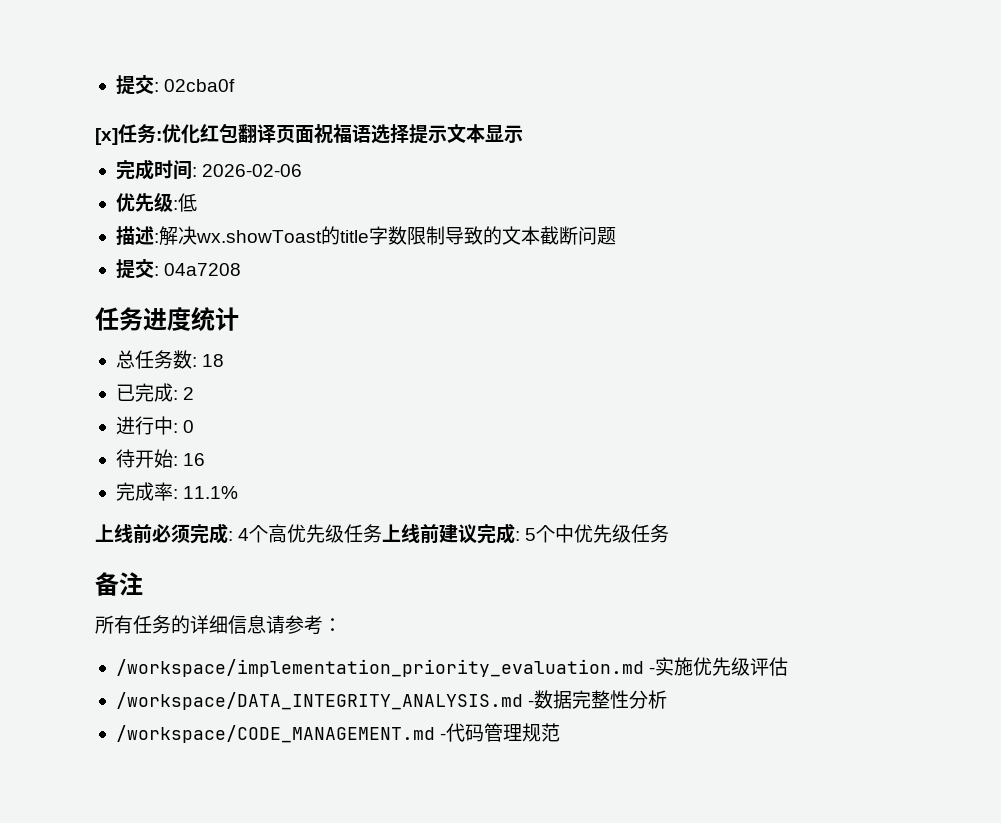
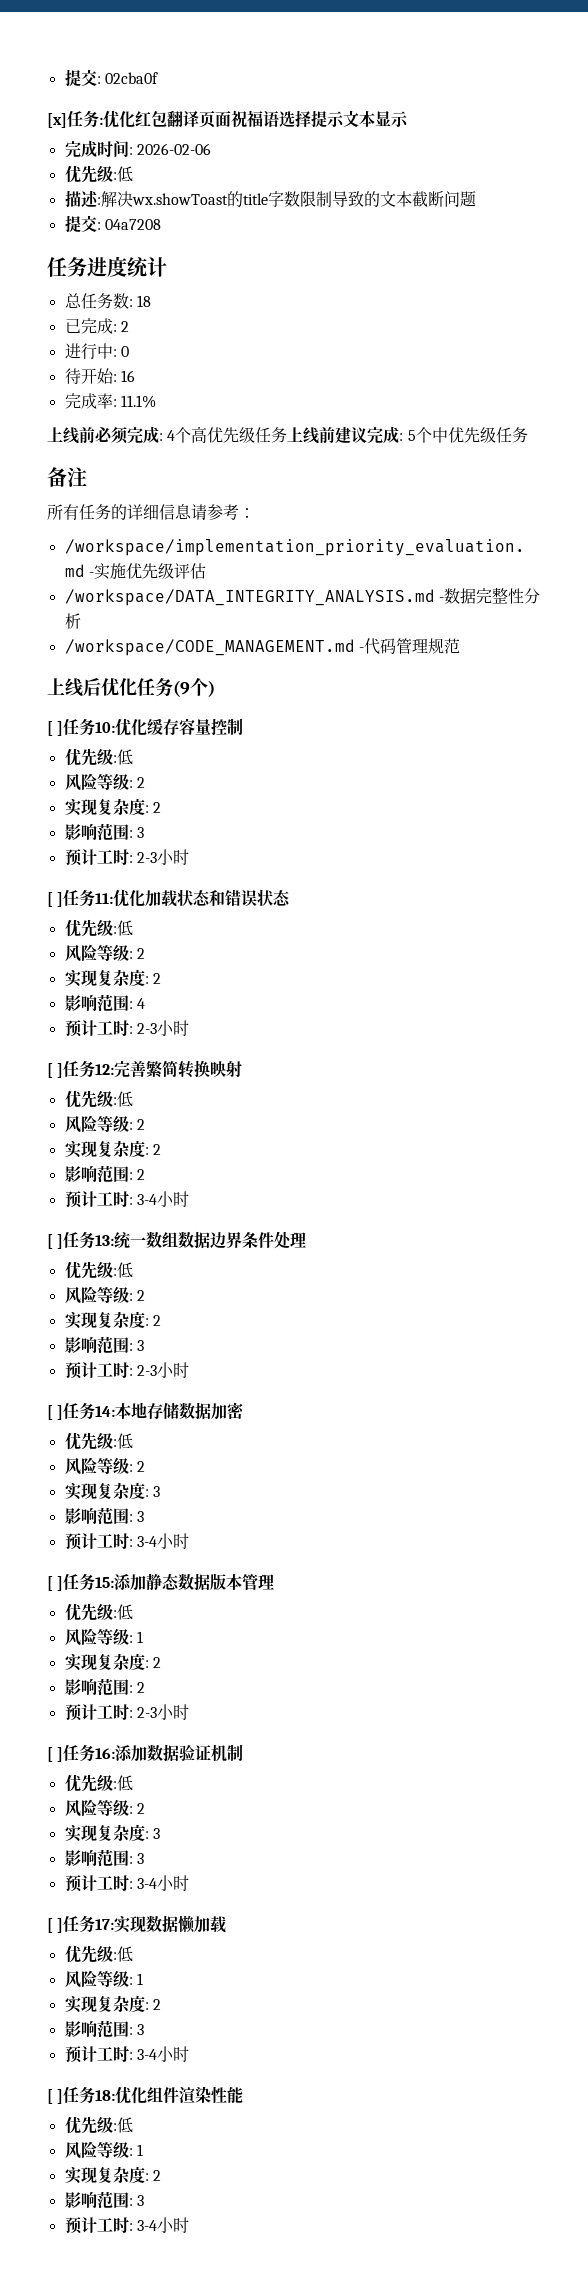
+ 上线后优化任务(9个)
+ [ ]任务10:优化缓存容量控制
+ 优先级:低
+ 风险等级: 2
+ 实现复杂度: 2
+ 影响范围: 3
+ 预计工时: 2-3小时
+ [ ]任务11:优化加载状态和错误状态
+ 优先级:低
+ 风险等级: 2
+ 实现复杂度: 2
+ 影响范围: 4
+ 预计工时: 2-3小时
+ [ ]任务12:完善繁简转换映射
+ 优先级:低
+ 风险等级: 2
+ 实现复杂度: 2
+ 影响范围: 2
+ 预计工时: 3-4小时
+ [ ]任务13:统一数组数据边界条件处理
+ 优先级:低
+ 风险等级: 2
+ 实现复杂度: 2
+ 影响范围: 3
+ 预计工时: 2-3小时
+ [ ]任务14:本地存储数据加密
+ 优先级:低
+ 风险等级: 2
+ 实现复杂度: 3
+ 影响范围: 3
+ 预计工时: 3-4小时
+ [ ]任务15:添加静态数据版本管理
+ 优先级:低
+ 风险等级: 1
+ 实现复杂度: 2
+ 影响范围: 2
+ 预计工时: 2-3小时
+ [ ]任务16:添加数据验证机制
+ 优先级:低
+ 风险等级: 2
+ 实现复杂度: 3
+ 影响范围: 3
+ 预计工时: 3-4小时
+ [ ]任务17:实现数据懒加载
+ 优先级:低
+ 风险等级: 1
+ 实现复杂度: 2
+ 影响范围: 3
+ 预计工时: 3-4小时
+ [ ]任务18:优化组件渲染性能
+ 优先级:低
+ 风险等级: 1
+ 实现复杂度: 2
+ 影响范围: 3
+ 预计工时: 3-4小时

